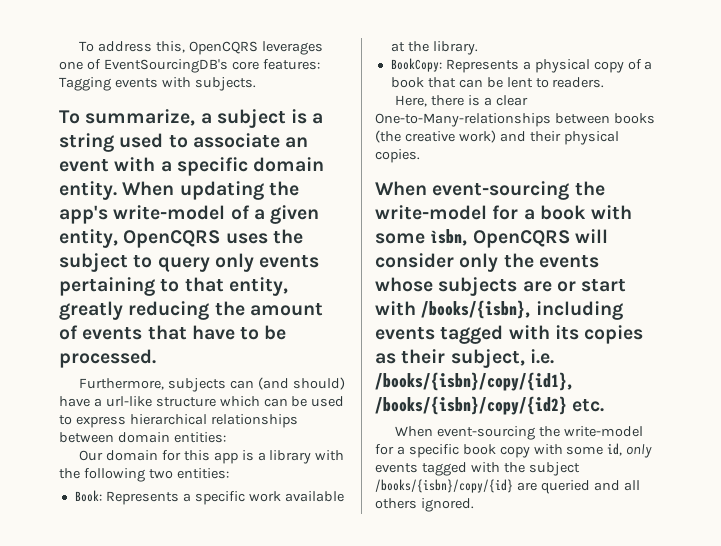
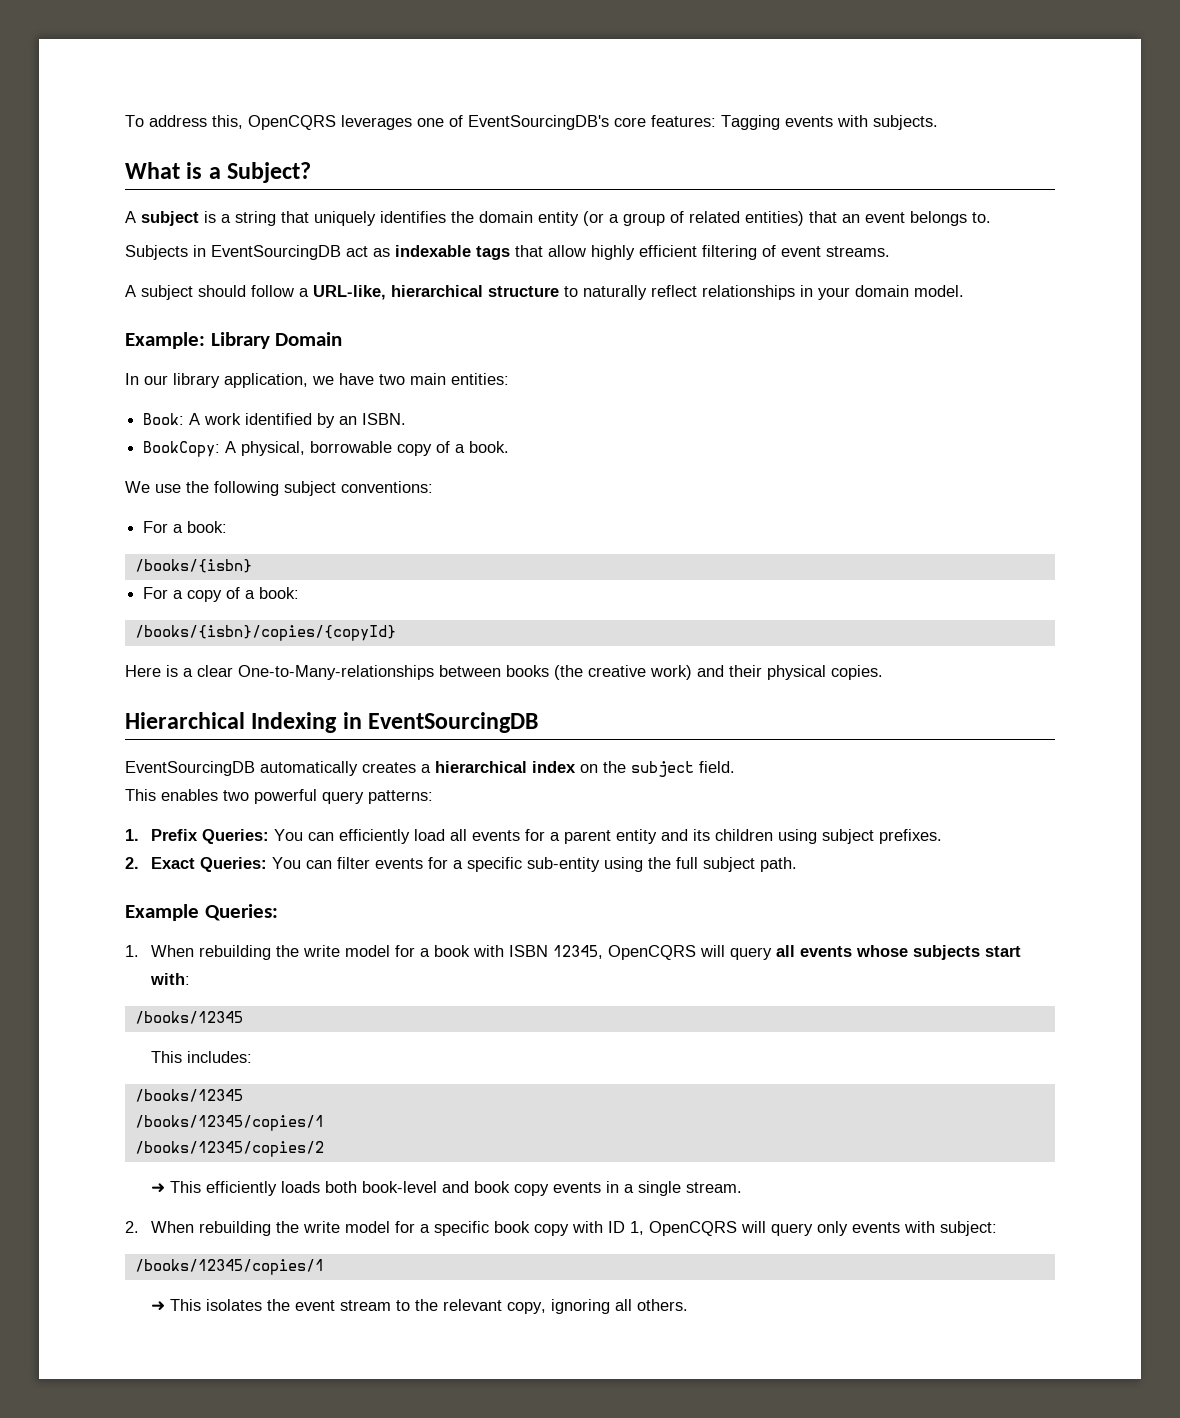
- To summarize, a subject is a string used to associate an event with a specific domain entity. When updating the app's write-model of a given entity, OpenCQRS uses the subject to query only events pertaining to that entity, greatly reducing the amount of events that have to be processed.
- Furthermore, subjects can (and should) have a url-like structure which can be used to express hierarchical relationships between domain entities:
- Our domain for this app is a library with the following two entities:
- Book: Represents a specific work available at the library.
- BookCopy: Represents a physical copy of a book that can be lent to readers.
- Here, there is a clear One-to-Many-relationships between books (the creative work) and their physical copies.
+ What is a Subject?
+ A subject is a string that uniquely identifies the domain entity (or a group of related entities) that an event belongs to.
+ Subjects in EventSourcingDB act as indexable tags that allow highly efficient filtering of event streams.
+ A subject should follow a URL-like, hierarchical structure to naturally reflect relationships in your domain model.
+ Example: Library Domain
+ In our library application, we have two main entities:
+ Book: A work identified by an ISBN.
+ BookCopy: A physical, borrowable copy of a book.
+ We use the following subject conventions:
+ For a book:
+ /books/{isbn}
+ For a copy of a book:
+ /books/{isbn}/copies/{copyId}
+ Here is a clear One-to-Many-relationships between books (the creative work) and their physical copies.
- When event-sourcing the write-model for a book with some ìsbn, OpenCQRS will consider only the events whose subjects are or start with /books/{isbn}, including events tagged with its copies as their subject, i.e. /books/{isbn}/copy/{id1}, /books/{isbn}/copy/{id2} etc.
- When event-sourcing the write-model for a specific book copy with some id, only events tagged with the subject /books/{isbn}/copy/{id} are queried and all others ignored.
+ Hierarchical Indexing in EventSourcingDB
+ EventSourcingDB automatically creates a hierarchical index on the subject field.
+ This enables two powerful query patterns:
+ 1. Prefix Queries: You can efficiently load all events for a parent entity and its children using subject prefixes.
+ 2. Exact Queries: You can filter events for a specific sub-entity using the full subject path.
+ Example Queries:
+ 1. When rebuilding the write model for a book with ISBN 12345, OpenCQRS will query all events whose subjects start with:
+ /books/12345
+ This includes:
+ /books/12345
+ /books/12345/copies/1
+ /books/12345/copies/2
+ ➜ This efficiently loads both book-level and book copy events in a single stream.
+ 2. When rebuilding the write model for a specific book copy with ID 1, OpenCQRS will query only events with subject:
+ /books/12345/copies/1
+ ➜ This isolates the event stream to the relevant copy, ignoring all others.

